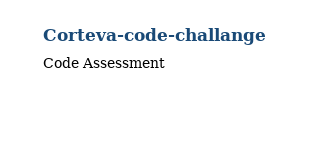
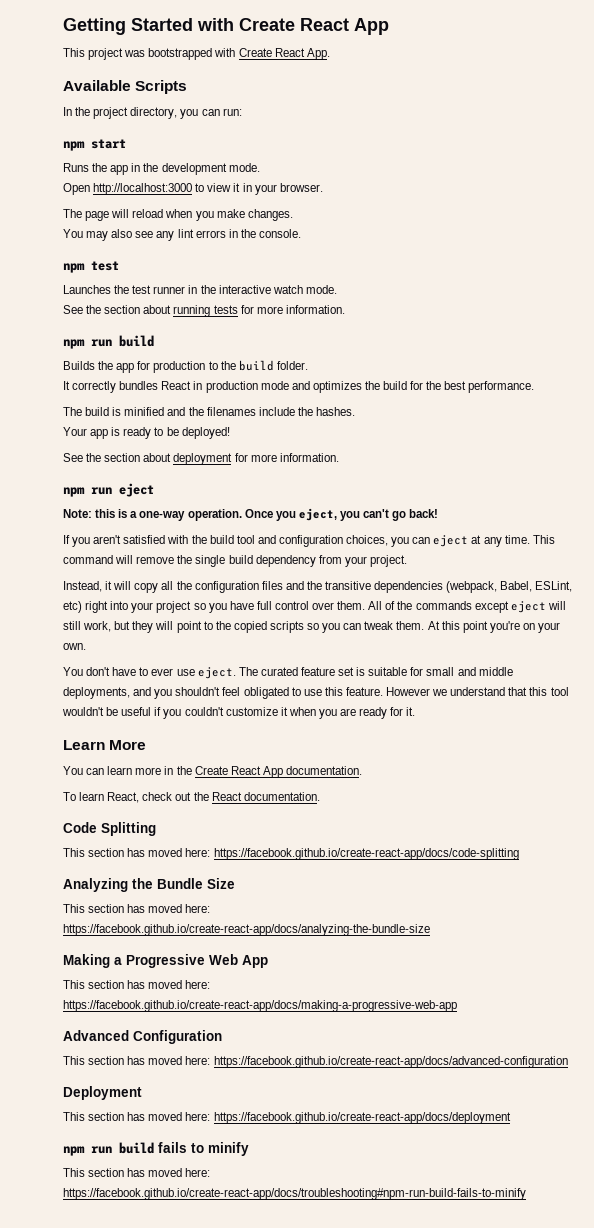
- Corteva-code-challange
- Code Assessment
+ Getting Started with Create React App
+ This project was bootstrapped with Create React App.
+ Available Scripts
+ In the project directory, you can run:
+ npm start
+ Runs the app in the development mode.
+ Open http://localhost:3000 to view it in your browser.
+ The page will reload when you make changes.
+ You may also see any lint errors in the console.
+ npm test
+ Launches the test runner in the interactive watch mode.
+ See the section about running tests for more information.
+ npm run build
+ Builds the app for production to the build folder.
+ It correctly bundles React in production mode and optimizes the build for the best performance.
+ The build is minified and the filenames include the hashes.
+ Your app is ready to be deployed!
+ See the section about deployment for more information.
+ npm run eject
+ Note: this is a one-way operation. Once you eject, you can't go back!
+ If you aren't satisfied with the build tool and configuration choices, you can eject at any time. This command will remove the single build dependency from your project.
+ Instead, it will copy all the configuration files and the transitive dependencies (webpack, Babel, ESLint, etc) right into your project so you have full control over them. All of the commands except eject will still work, but they will point to the copied scripts so you can tweak them. At this point you're on your own.
+ You don't have to ever use eject. The curated feature set is suitable for small and middle deployments, and you shouldn't feel obligated to use this feature. However we understand that this tool wouldn't be useful if you couldn't customize it when you are ready for it.
+ Learn More
+ You can learn more in the Create React App documentation.
+ To learn React, check out the React documentation.
+ Code Splitting
+ This section has moved here: https://facebook.github.io/create-react-app/docs/code-splitting
+ Analyzing the Bundle Size
+ This section has moved here: https://facebook.github.io/create-react-app/docs/analyzing-the-bundle-size
+ Making a Progressive Web App
+ This section has moved here: https://facebook.github.io/create-react-app/docs/making-a-progressive-web-app
+ Advanced Configuration
+ This section has moved here: https://facebook.github.io/create-react-app/docs/advanced-configuration
+ Deployment
+ This section has moved here: https://facebook.github.io/create-react-app/docs/deployment
+ npm run build fails to minify
+ This section has moved here: https://facebook.github.io/create-react-app/docs/troubleshooting#npm-run-build-fails-to-minify

